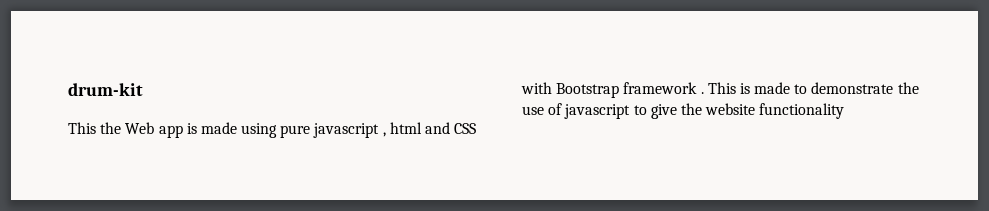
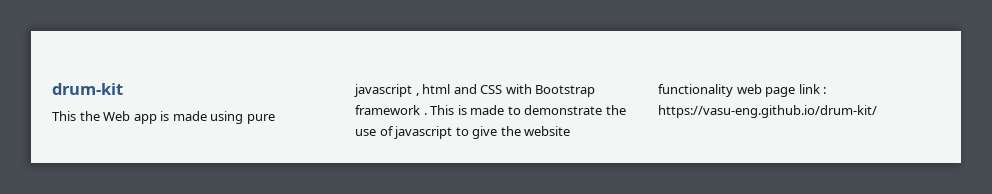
- This is made to demonstrate the use of javascript to give the website functionality
+ This is made to demonstrate the use of javascript to give the website functionality web page link : https://vasu-eng.github.io/drum-kit/

